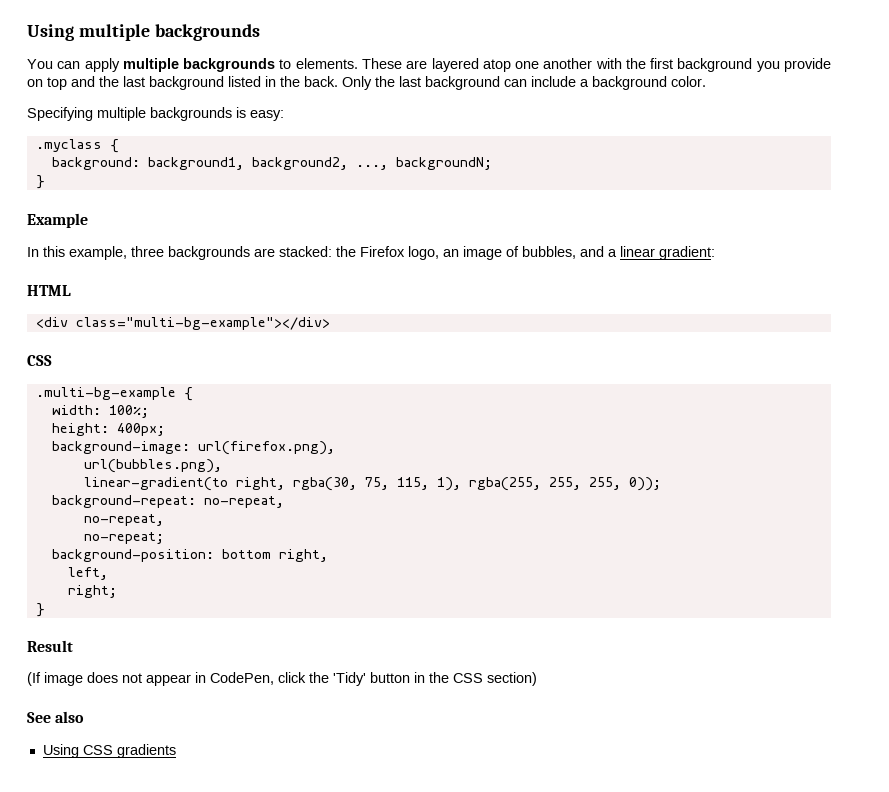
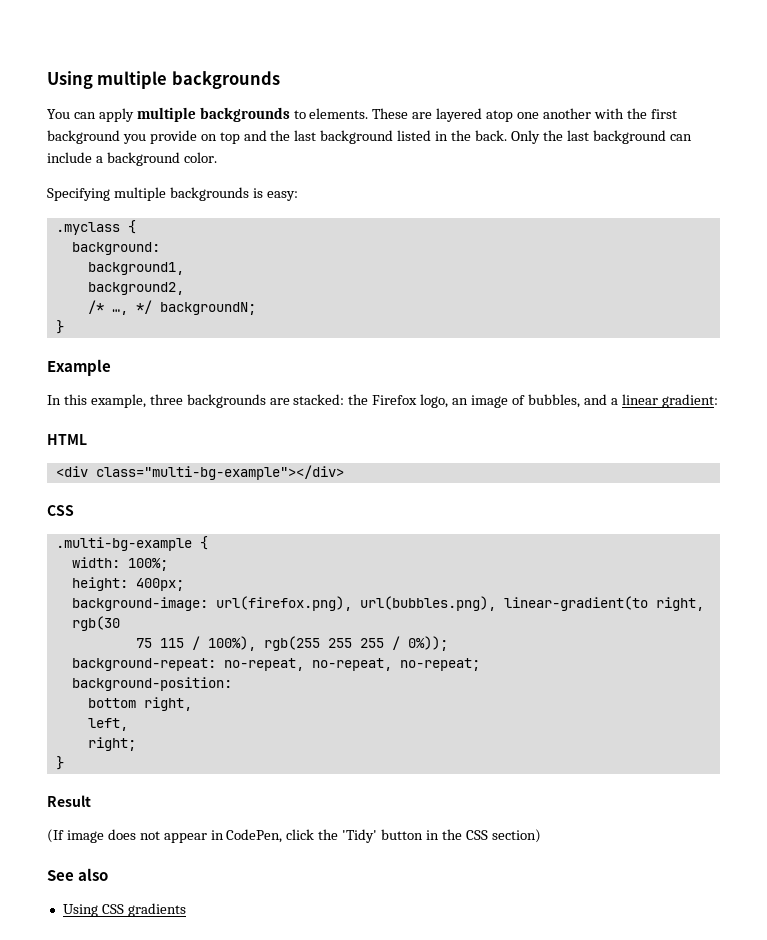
- background: background1, background2, ..., backgroundN;
+ background:
+ background1,
+ background2,
+ /* …, */ backgroundN;
- background-image: url(firefox.png),
- url(bubbles.png),
- linear-gradient(to right, rgba(30, 75, 115, 1), rgba(255, 255, 255, 0));
+ background-image: url(firefox.png), url(bubbles.png), linear-gradient(to right, rgb(30
+ 75 115 / 100%), rgb(255 255 255 / 0%));
- background-repeat: no-repeat,
- no-repeat,
- no-repeat;
+ background-repeat: no-repeat, no-repeat, no-repeat;
- background-position: bottom right,
+ background-position:
+ bottom right,

